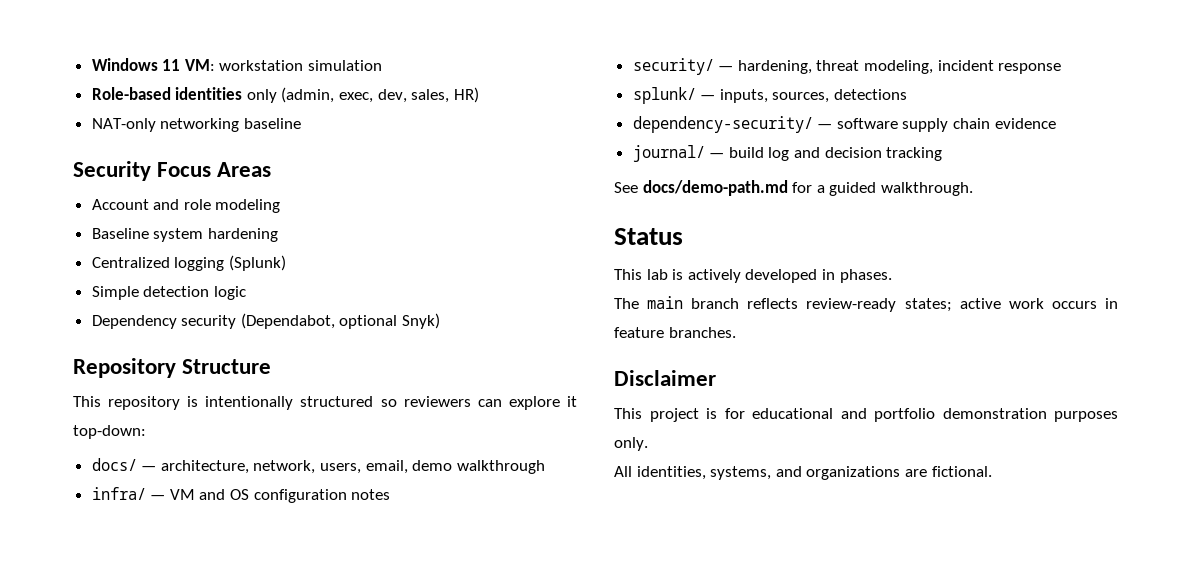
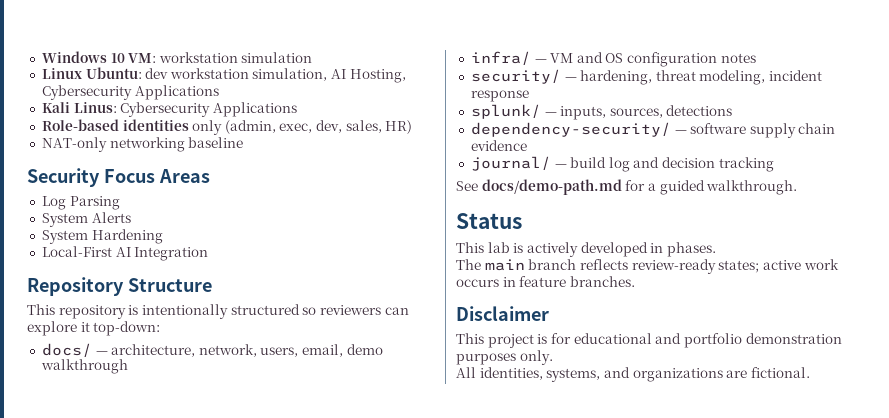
- Windows 11 VM: workstation simulation
+ Windows 10 VM: workstation simulation
+ Linux Ubuntu: dev workstation simulation, AI Hosting, Cybersecurity Applications
+ Kali Linus: Cybersecurity Applications
- Account and role modeling
- Baseline system hardening
- Centralized logging (Splunk)
- Simple detection logic
- Dependency security (Dependabot, optional Snyk)
+ Log Parsing
+ System Alerts
+ System Hardening
+ Local-First AI Integration

